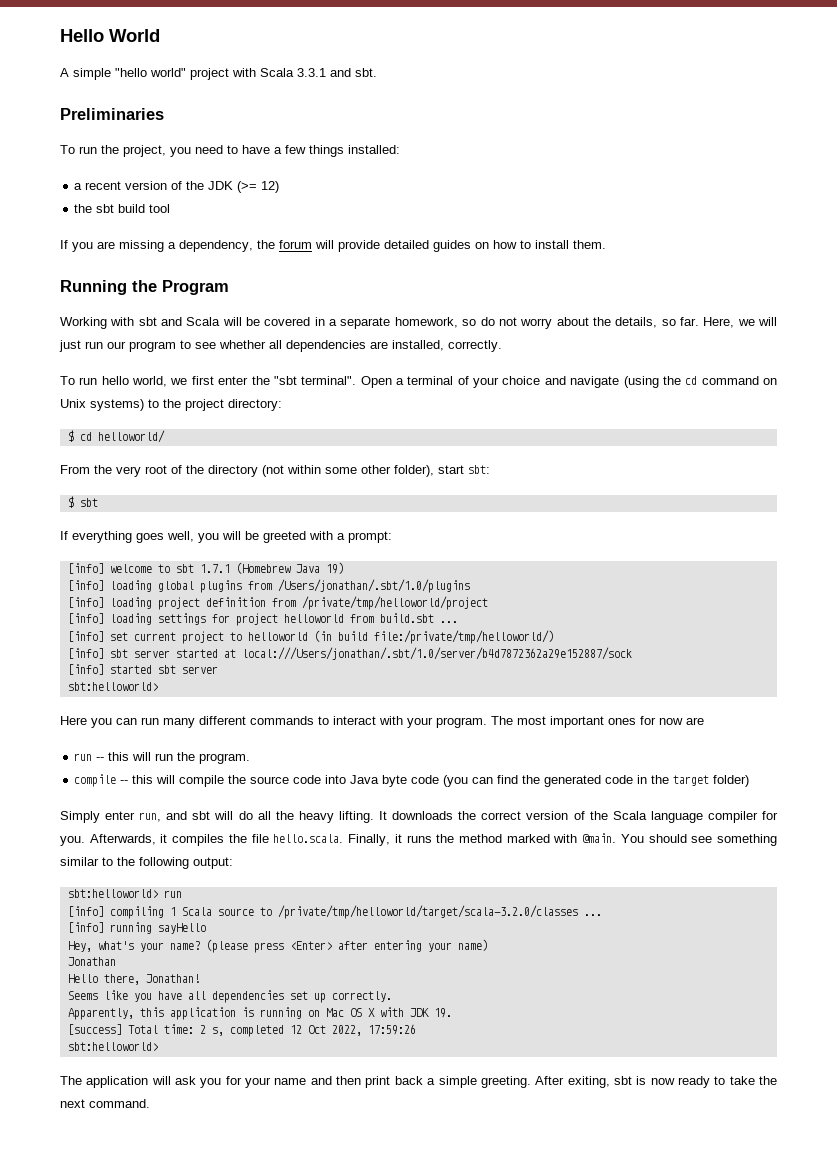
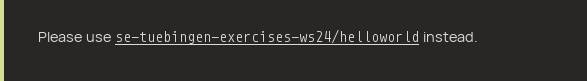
- Hello World
- A simple "hello world" project with Scala 3.3.1 and sbt.
- Preliminaries
- To run the project, you need to have a few things installed:
- a recent version of the JDK (>= 12)
- the sbt build tool
- If you are missing a dependency, the forum will provide detailed guides on how to install them.
- Running the Program
- Working with sbt and Scala will be covered in a separate homework, so do not worry about the details, so far. Here, we will just run our program to see whether all dependencies are installed, correctly.
- To run hello world, we first enter the "sbt terminal". Open a terminal of your choice and navigate (using the cd command on Unix systems) to the project directory:
- $ cd helloworld/
- From the very root of the directory (not within some other folder), start sbt:
- $ sbt
- If everything goes well, you will be greeted with a prompt:
- [info] welcome to sbt 1.7.1 (Homebrew Java 19)
- [info] loading global plugins from /Users/jonathan/.sbt/1.0/plugins
- [info] loading project definition from /private/tmp/helloworld/project
- [info] loading settings for project helloworld from build.sbt ...
- [info] set current project to helloworld (in build file:/private/tmp/helloworld/)
- [info] sbt server started at local:///Users/jonathan/.sbt/1.0/server/b4d7872362a29e152887/sock
- [info] started sbt server
- sbt:helloworld>
- Here you can run many different commands to interact with your program. The most important ones for now are
- run -- this will run the program.
- compile -- this will compile the source code into Java byte code (you can find the generated code in the target folder)
- Simply enter run, and sbt will do all the heavy lifting. It downloads the correct version of the Scala language compiler for you. Afterwards, it compiles the file hello.scala. Finally, it runs the method marked with @main. You should see something similar to the following output:
- sbt:helloworld> run
- [info] compiling 1 Scala source to /private/tmp/helloworld/target/scala-3.2.0/classes ...
- [info] running sayHello
- Hey, what's your name? (please press <Enter> after entering your name)
- Jonathan
- Hello there, Jonathan!
- Seems like you have all dependencies set up correctly.
- Apparently, this application is running on Mac OS X with JDK 19.
- [success] Total time: 2 s, completed 12 Oct 2022, 17:59:26
- sbt:helloworld>
- The application will ask you for your name and then print back a simple greeting. After exiting, sbt is now ready to take the next command.
+ Please use se-tuebingen-exercises-ws24/helloworld instead.

